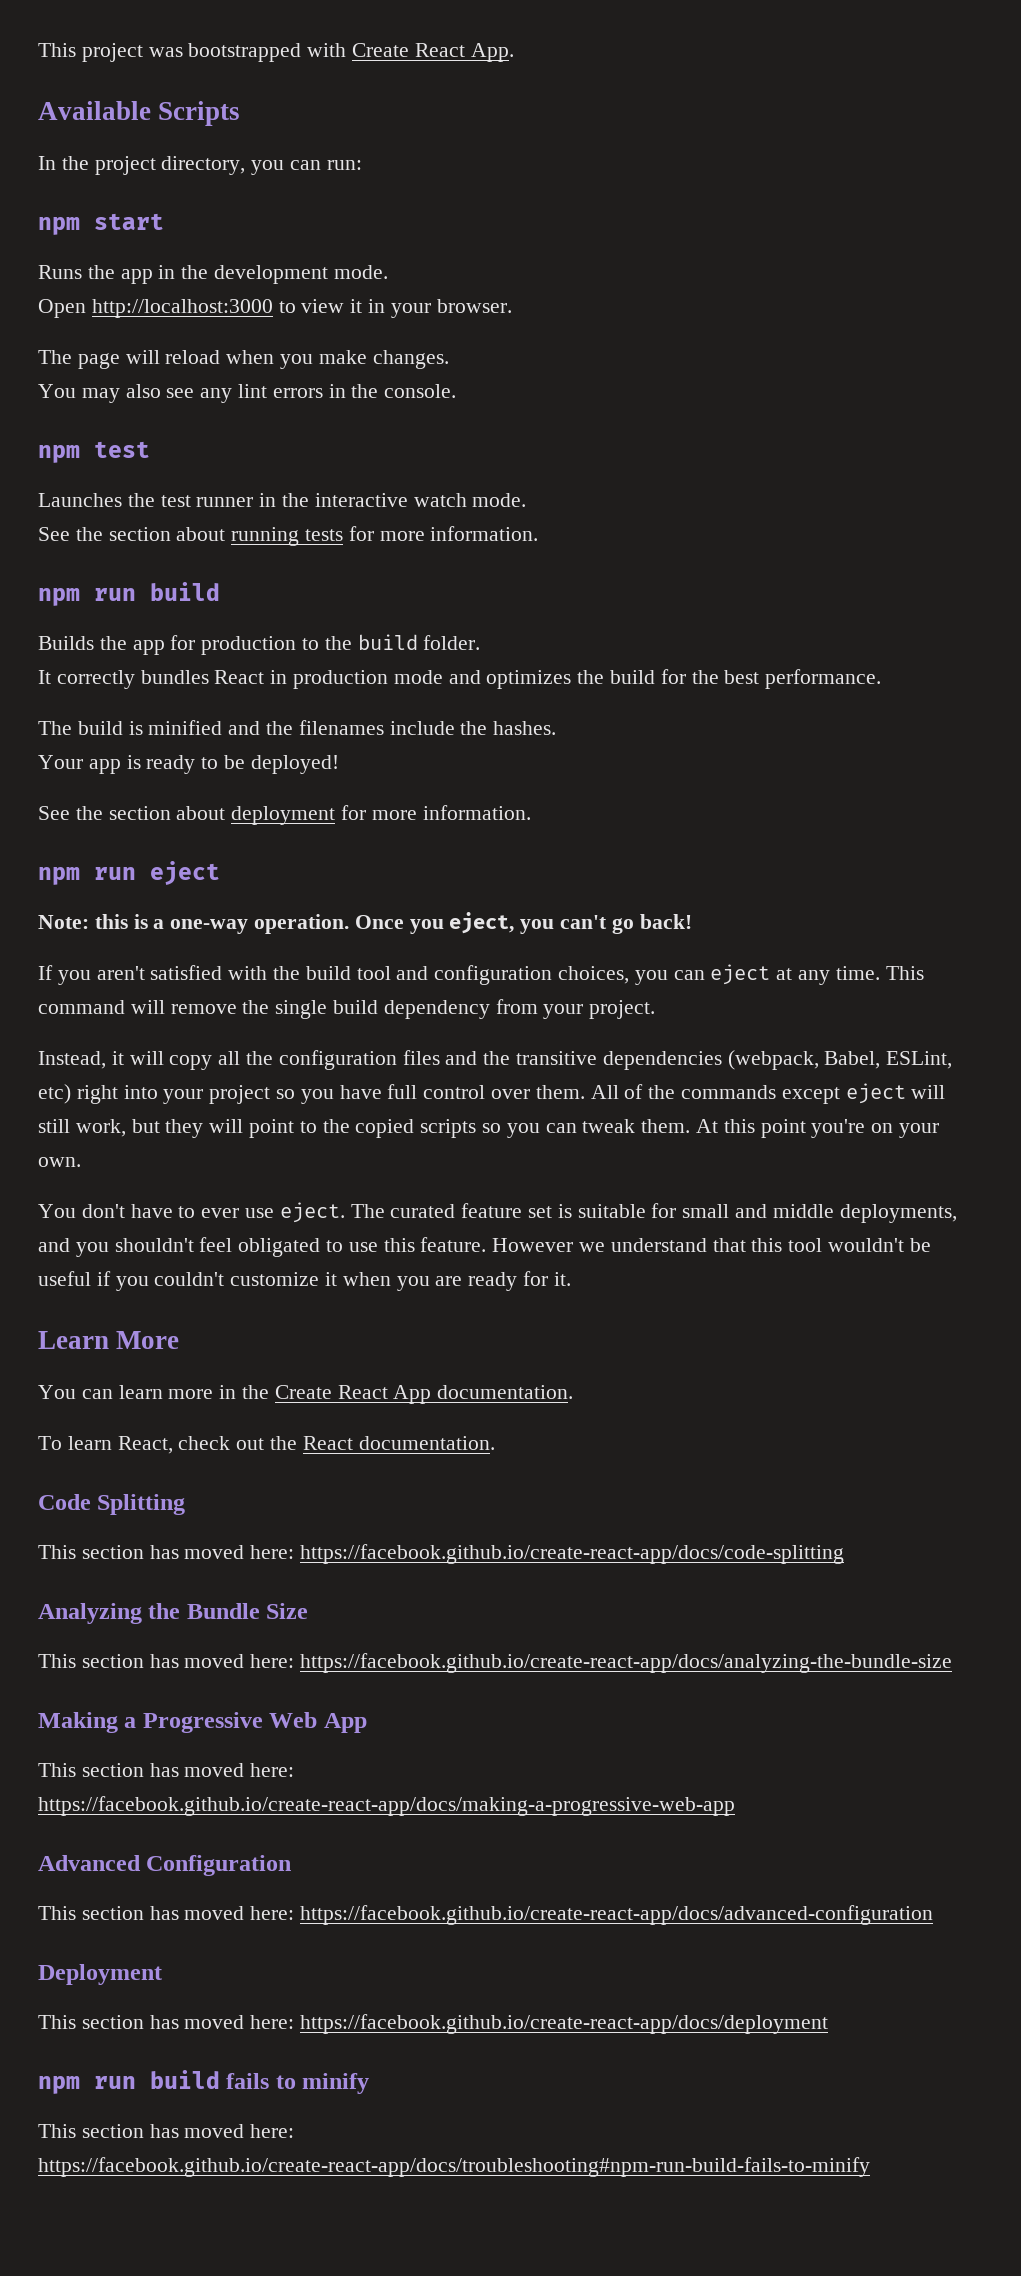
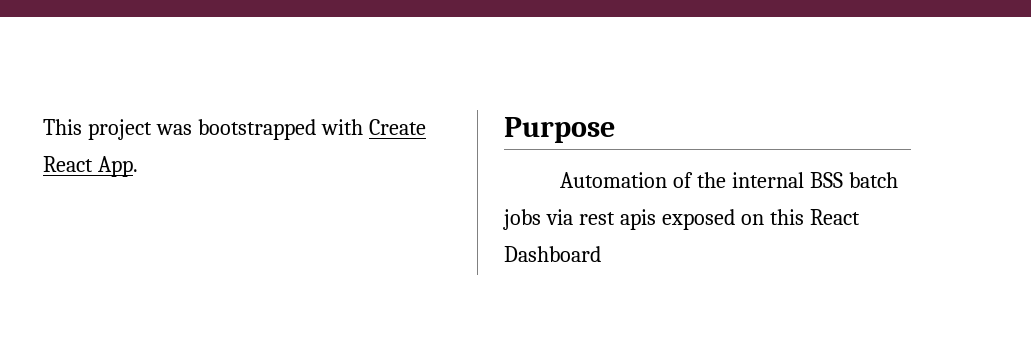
- Available Scripts
- In the project directory, you can run:
- npm start
- Runs the app in the development mode.
- Open http://localhost:3000 to view it in your browser.
- The page will reload when you make changes.
- You may also see any lint errors in the console.
- npm test
- Launches the test runner in the interactive watch mode.
- See the section about running tests for more information.
- npm run build
- Builds the app for production to the build folder.
- It correctly bundles React in production mode and optimizes the build for the best performance.
- The build is minified and the filenames include the hashes.
- Your app is ready to be deployed!
- See the section about deployment for more information.
- npm run eject
- Note: this is a one-way operation. Once you eject, you can't go back!
- If you aren't satisfied with the build tool and configuration choices, you can eject at any time. This command will remove the single build dependency from your project.
- Instead, it will copy all the configuration files and the transitive dependencies (webpack, Babel, ESLint, etc) right into your project so you have full control over them. All of the commands except eject will still work, but they will point to the copied scripts so you can tweak them. At this point you're on your own.
- You don't have to ever use eject. The curated feature set is suitable for small and middle deployments, and you shouldn't feel obligated to use this feature. However we understand that this tool wouldn't be useful if you couldn't customize it when you are ready for it.
- Learn More
- You can learn more in the Create React App documentation.
- To learn React, check out the React documentation.
- Code Splitting
- This section has moved here: https://facebook.github.io/create-react-app/docs/code-splitting
- Analyzing the Bundle Size
- This section has moved here: https://facebook.github.io/create-react-app/docs/analyzing-the-bundle-size
- Making a Progressive Web App
- This section has moved here: https://facebook.github.io/create-react-app/docs/making-a-progressive-web-app
- Advanced Configuration
- This section has moved here: https://facebook.github.io/create-react-app/docs/advanced-configuration
- Deployment
- This section has moved here: https://facebook.github.io/create-react-app/docs/deployment
- npm run build fails to minify
- This section has moved here: https://facebook.github.io/create-react-app/docs/troubleshooting#npm-run-build-fails-to-minify
+ Purpose
+ Automation of the internal BSS batch jobs via rest apis exposed on this React Dashboard

